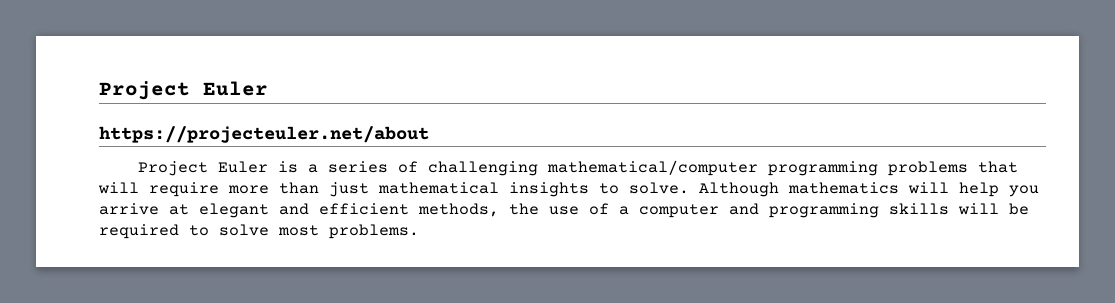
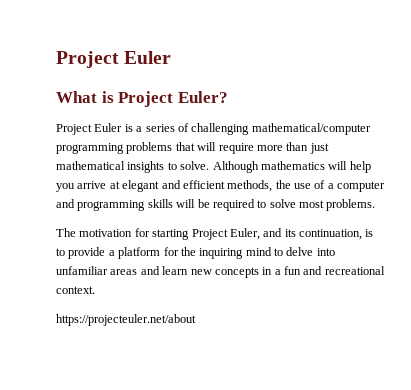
- https://projecteuler.net/about
+ What is Project Euler?
+ The motivation for starting Project Euler, and its continuation, is to provide a platform for the inquiring mind to delve into unfamiliar areas and learn new concepts in a fun and recreational context.
+ https://projecteuler.net/about

